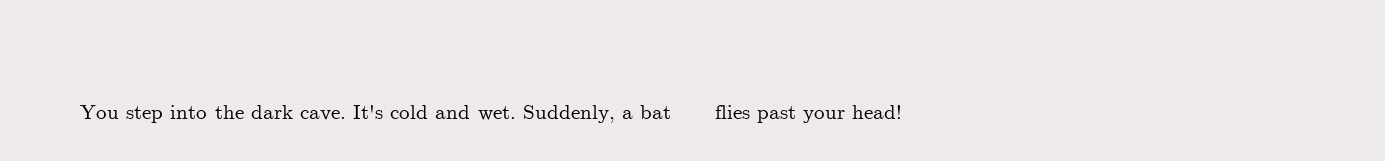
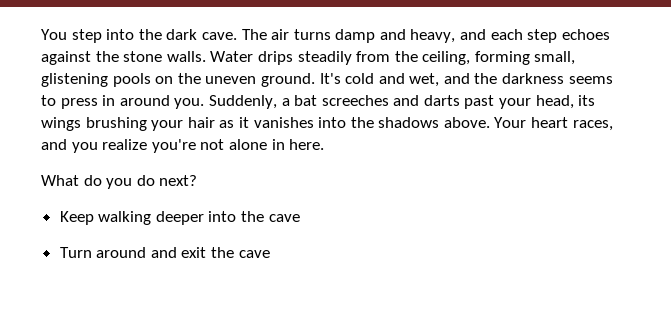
- It's cold and wet. Suddenly, a bat flies past your head!
+ The air turns damp and heavy, and each step echoes against the stone walls. Water drips steadily from the ceiling, forming small, glistening pools on the uneven ground. It's cold and wet, and the darkness seems to press in around you. Suddenly, a bat screeches and darts past your head, its wings brushing your hair as it vanishes into the shadows above. Your heart races, and you realize you're not alone in here.
+ What do you do next?
+ Keep walking deeper into the cave
+ Turn around and exit the cave

